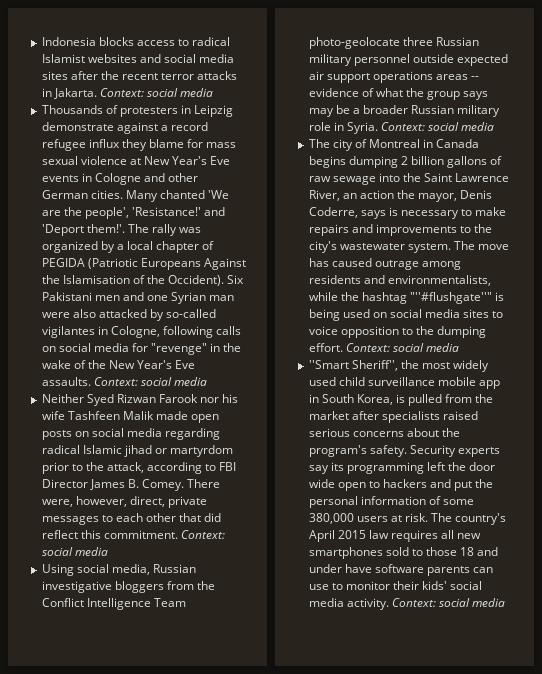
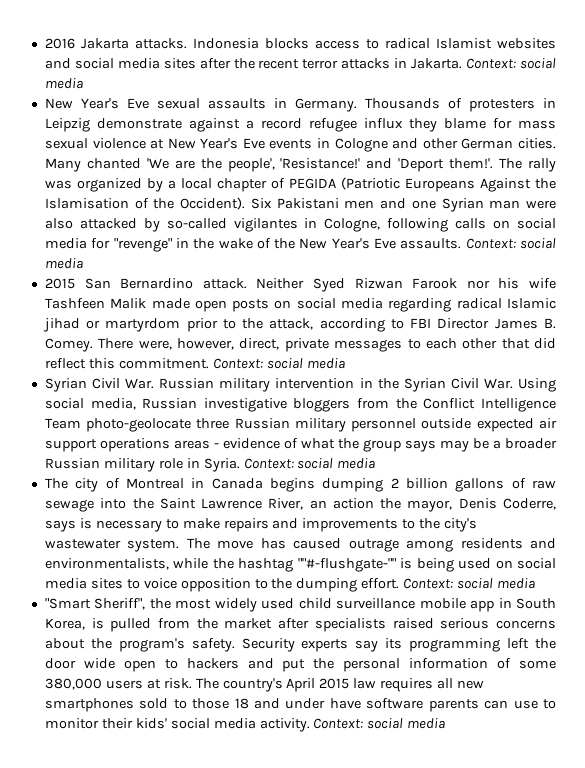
+ 2016 Jakarta attacks.
+ New Year's Eve sexual assaults in Germany.
+ 2015 San Bernardino attack.
- Using social media, Russian investigative bloggers from the Conflict Intelligence Team photo-geolocate three Russian military personnel outside expected air support operations areas -- evidence of what the group says may be a broader Russian military role in Syria.
+ Syrian Civil War. Russian military intervention in the Syrian Civil War. Using social media, Russian investigative bloggers from the Conflict Intelligence Team photo-geolocate three Russian military personnel outside expected air support operations areas - evidence of what the group says may be a broader Russian military role in Syria.
- The move has caused outrage among residents and environmentalists, while the hashtag "''#flushgate''" is being used on social media sites to voice opposition to the dumping effort.
+ The move has caused outrage among residents and environmentalists, while the hashtag ""#-flushgate-"" is being used on social media sites to voice opposition to the dumping effort.
- ''Smart Sheriff'', the most widely used child surveillance mobile app in South Korea, is pulled from the market after specialists raised serious concerns about the program's safety.
+ "Smart Sheriff", the most widely used child surveillance mobile app in South Korea, is pulled from the market after specialists raised serious concerns about the program's safety.

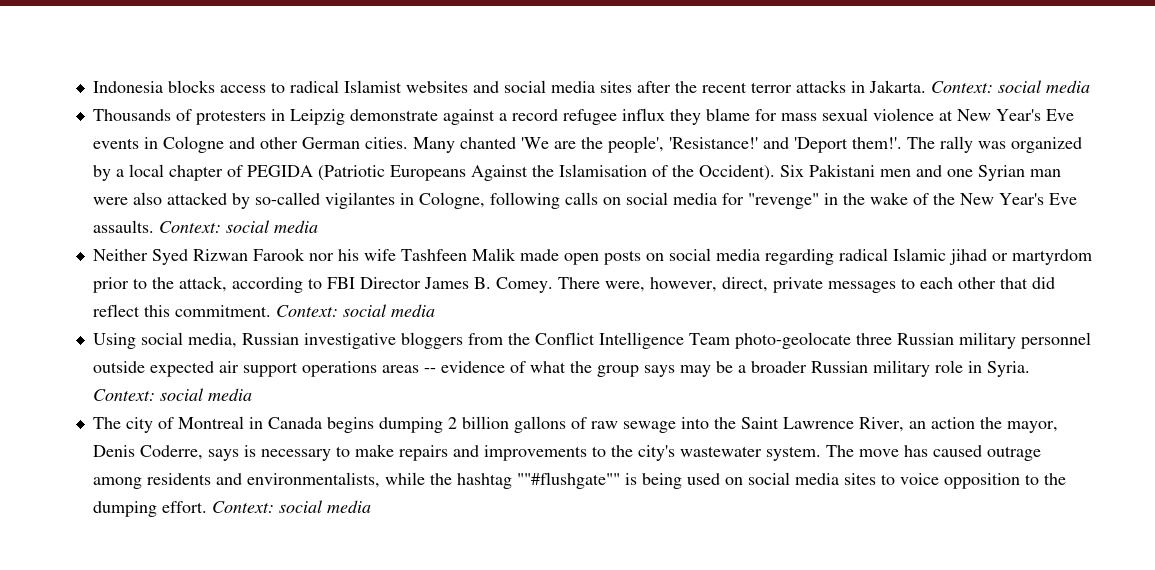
- 2016 Jakarta attacks.
- New Year's Eve sexual assaults in Germany.
- 2015 San Bernardino attack.
- Syrian Civil War. Russian military intervention in the Syrian Civil War. Using social media, Russian investigative bloggers from the Conflict Intelligence Team photo-geolocate three Russian military personnel outside expected air support operations areas - evidence of what the group says may be a broader Russian military role in Syria.
+ Using social media, Russian investigative bloggers from the Conflict Intelligence Team photo-geolocate three Russian military personnel outside expected air support operations areas -- evidence of what the group says may be a broader Russian military role in Syria.
- The move has caused outrage among residents and environmentalists, while the hashtag ""#-flushgate-"" is being used on social media sites to voice opposition to the dumping effort.
+ The move has caused outrage among residents and environmentalists, while the hashtag ""#flushgate"" is being used on social media sites to voice opposition to the dumping effort.
- "Smart Sheriff", the most widely used child surveillance mobile app in South Korea, is pulled from the market after specialists raised serious concerns about the program's safety. Security experts say its programming left the door wide open to hackers and put the personal information of some 380,000 users at risk. The country's April 2015 law requires all new smartphones sold to those 18 and under have software parents can use to monitor their kids' social media activity. Context: social media

